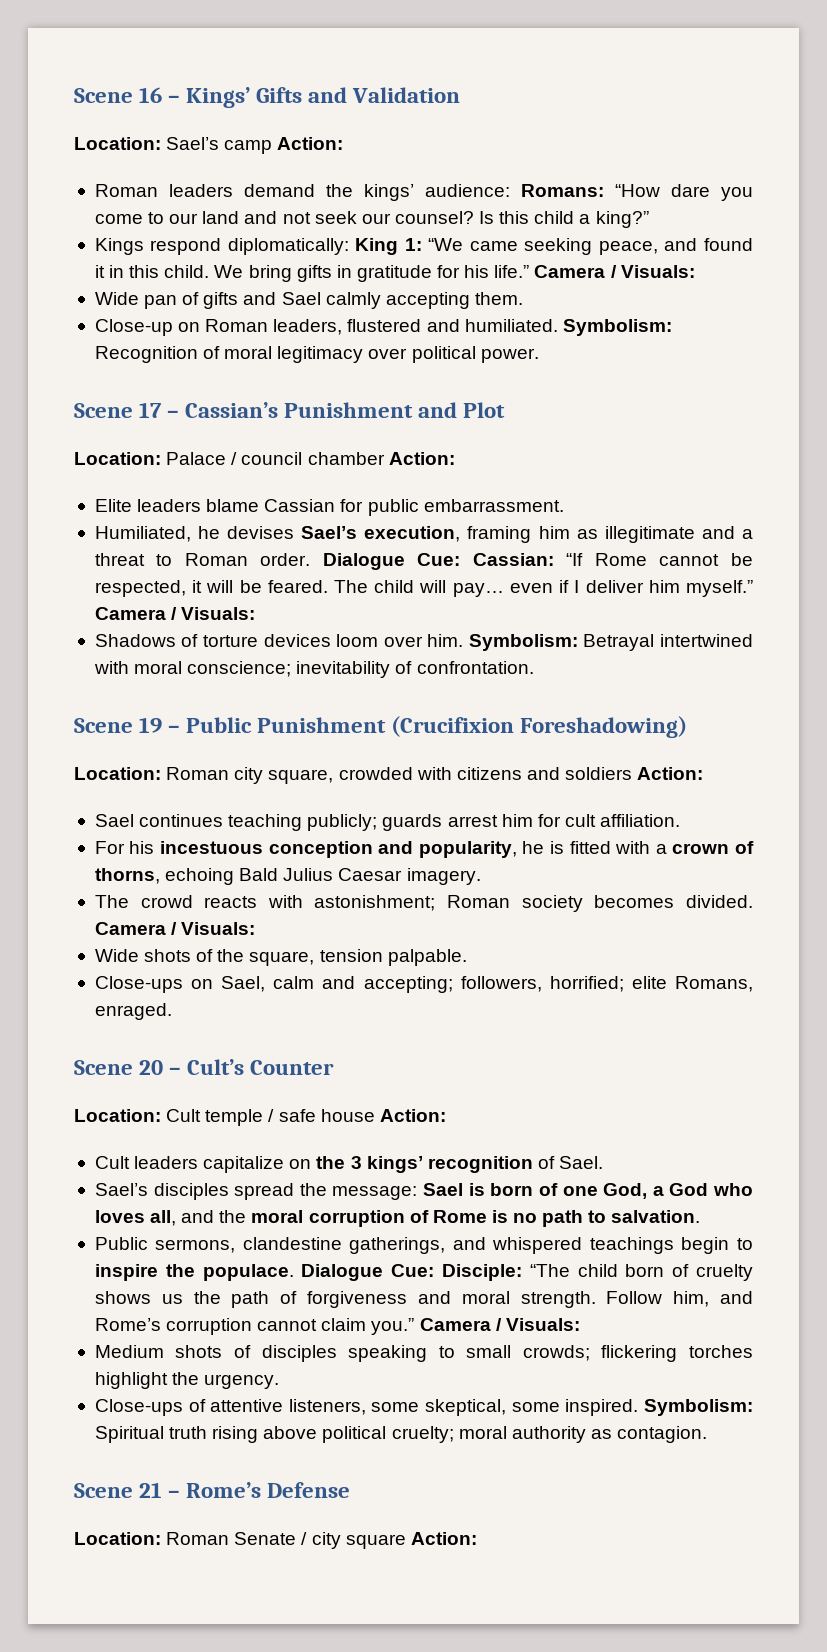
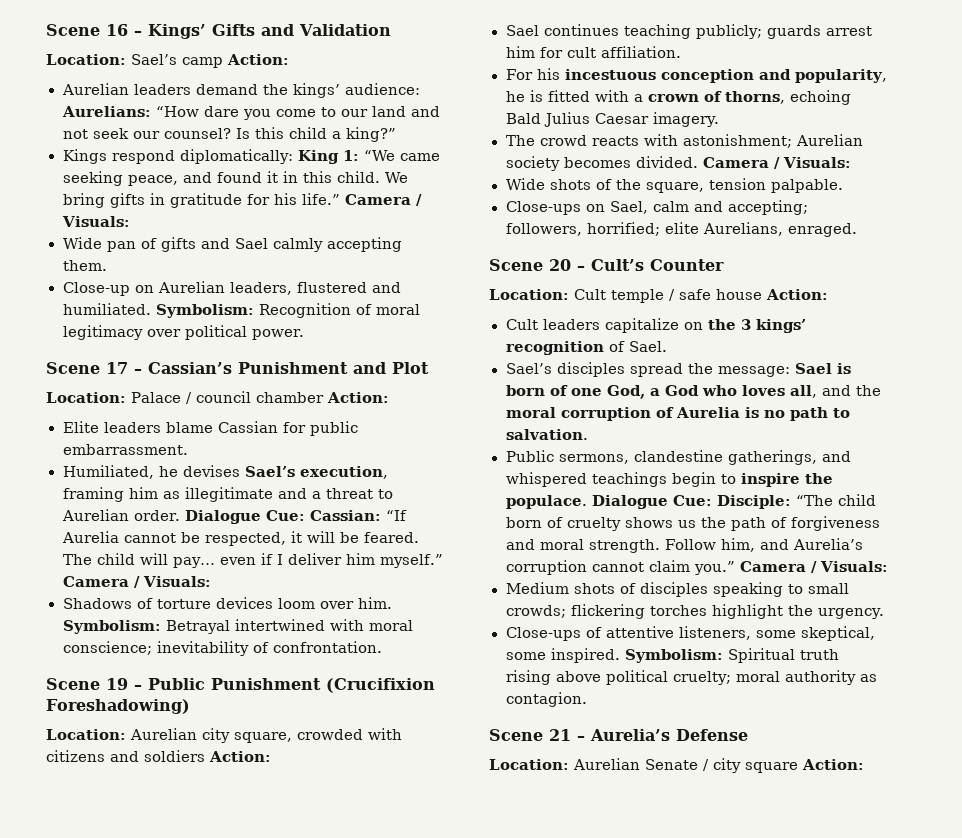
- Roman leaders demand the kings’ audience: Romans: “How dare you come to our land and not seek our counsel?
+ Aurelian leaders demand the kings’ audience: Aurelians: “How dare you come to our land and not seek our counsel?
- Close-up on Roman leaders, flustered and humiliated.
+ Close-up on Aurelian leaders, flustered and humiliated.
- Humiliated, he devises Sael’s execution, framing him as illegitimate and a threat to Roman order.
+ Humiliated, he devises Sael’s execution, framing him as illegitimate and a threat to Aurelian order.
- Dialogue Cue: Cassian: “If Rome cannot be respected, it will be feared.
+ Dialogue Cue: Cassian: “If Aurelia cannot be respected, it will be feared.
- Location: Roman city square, crowded with citizens and soldiers Action:
+ Location: Aurelian city square, crowded with citizens and soldiers Action:
- The crowd reacts with astonishment; Roman society becomes divided.
+ The crowd reacts with astonishment; Aurelian society becomes divided.
- Close-ups on Sael, calm and accepting; followers, horrified; elite Romans, enraged.
+ Close-ups on Sael, calm and accepting; followers, horrified; elite Aurelians, enraged.
- Sael’s disciples spread the message: Sael is born of one God, a God who loves all, and the moral corruption of Rome is no path to salvation.
+ Sael’s disciples spread the message: Sael is born of one God, a God who loves all, and the moral corruption of Aurelia is no path to salvation.
- Follow him, and Rome’s corruption cannot claim you.”
+ Follow him, and Aurelia’s corruption cannot claim you.”
- Scene 21 – Rome’s Defense
+ Scene 21 – Aurelia’s Defense
- Location: Roman Senate / city square Action:
+ Location: Aurelian Senate / city square Action:

